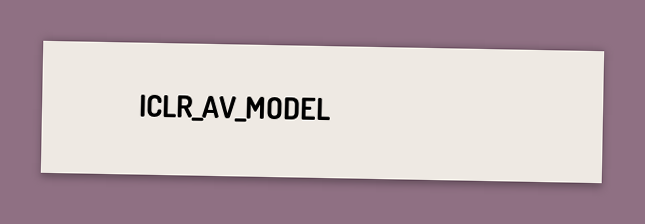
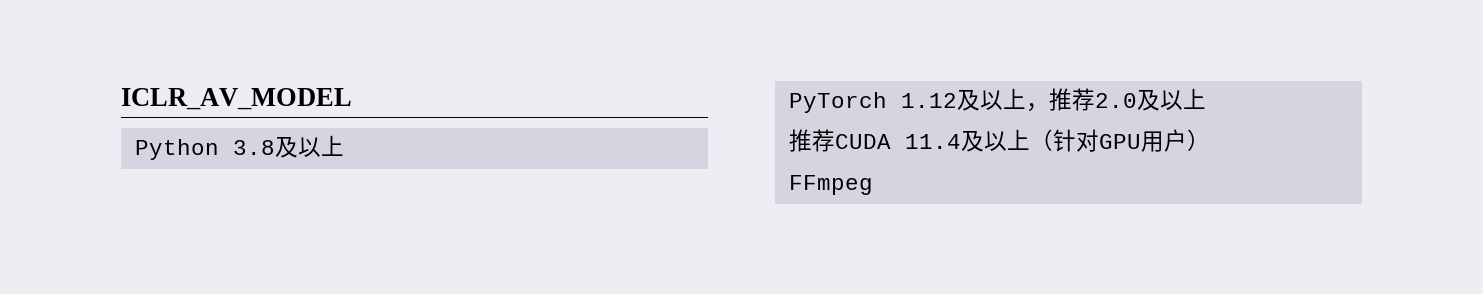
+ Python 3.8及以上
+ PyTorch 1.12及以上，推荐2.0及以上
+ 推荐CUDA 11.4及以上（针对GPU用户）
+ FFmpeg

